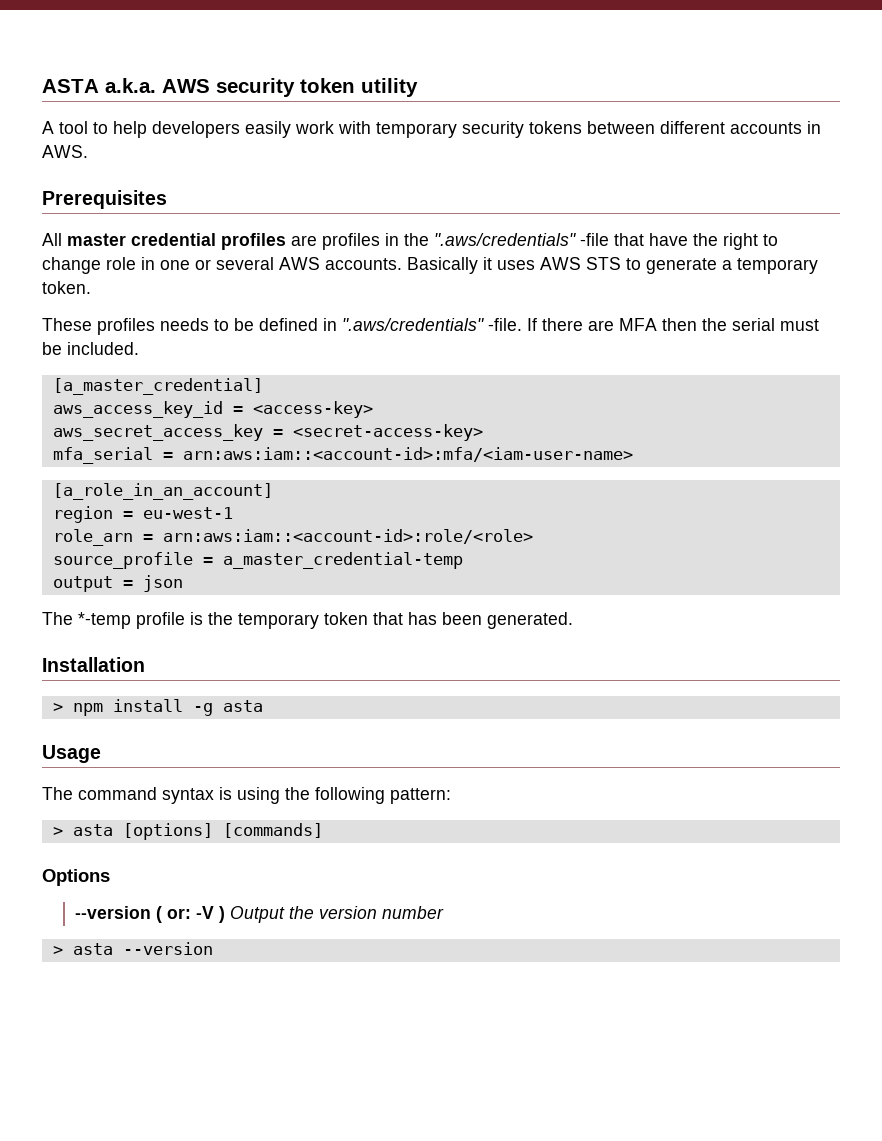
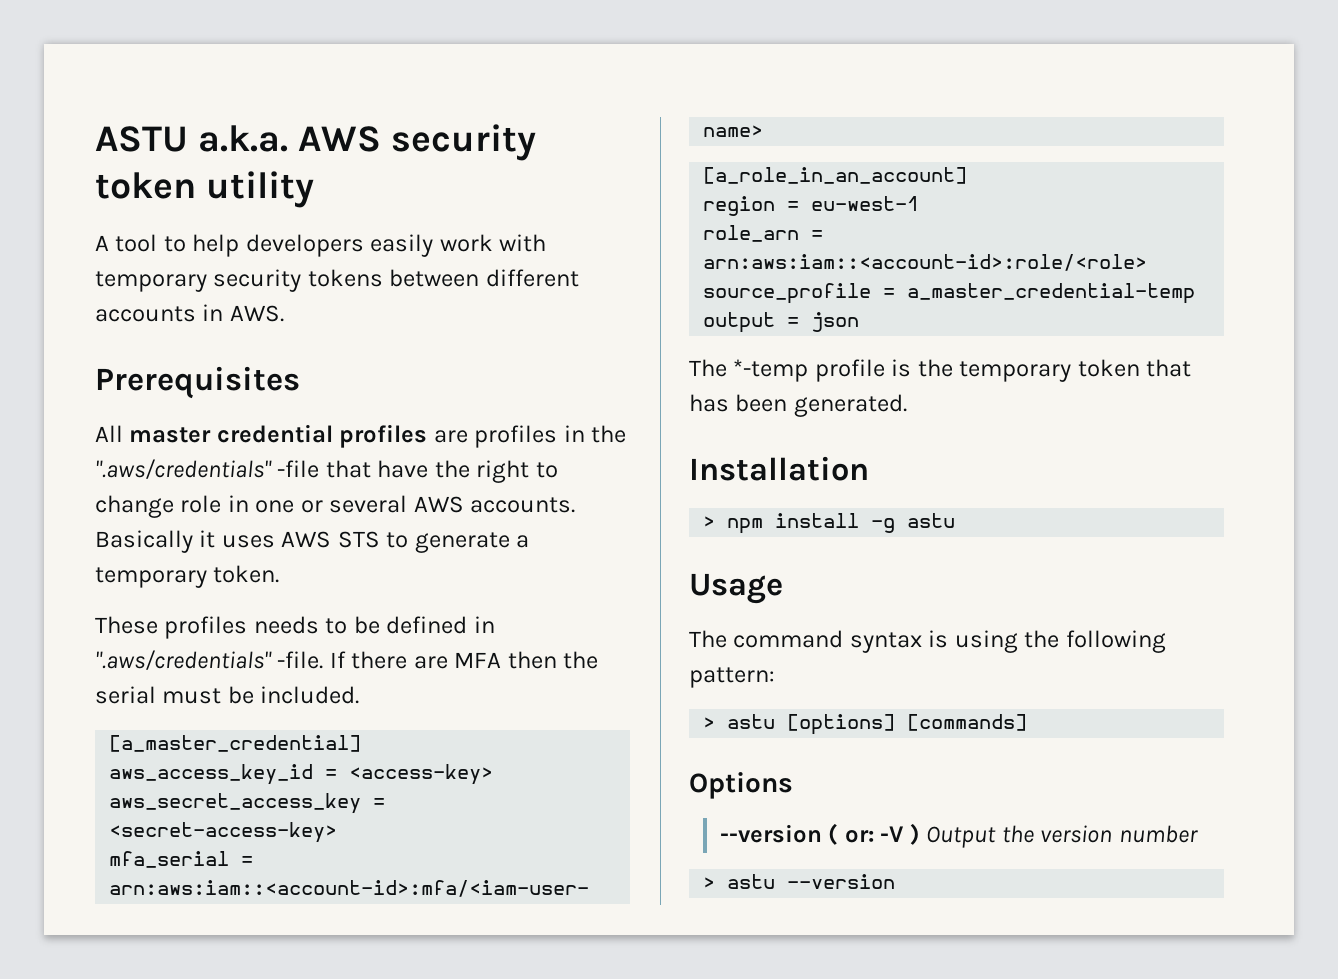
- ASTA a.k.a. AWS security token utility
+ ASTU a.k.a. AWS security token utility
- > npm install -g asta
+ > npm install -g astu
- > asta [options] [commands]
+ > astu [options] [commands]
- > asta --version
+ > astu --version

